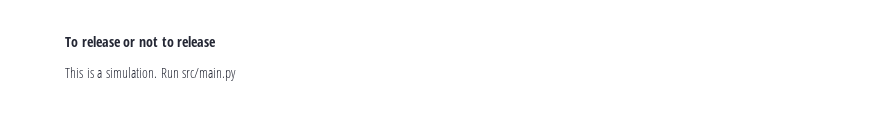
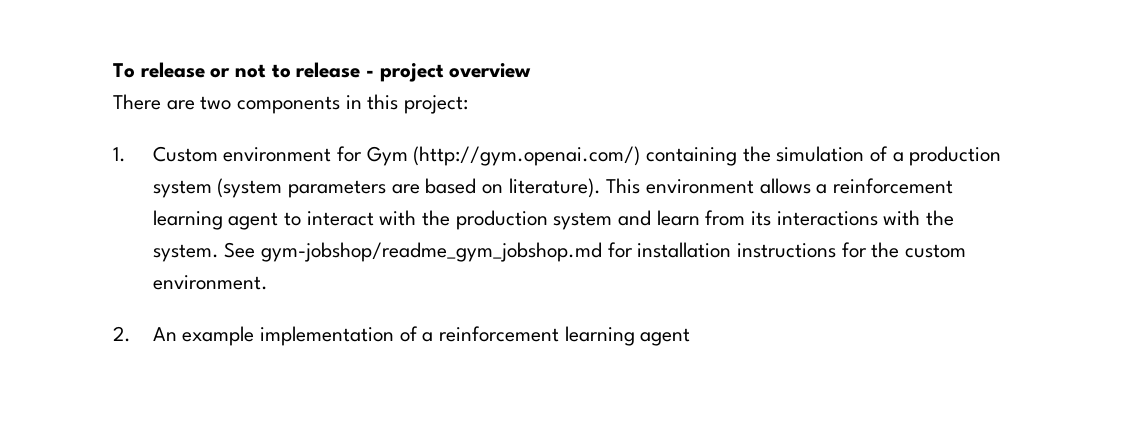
- To release or not to release
- This is a simulation. Run src/main.py
+ To release or not to release - project overview
+ There are two components in this project:
+ 1. Custom environment for Gym (http://gym.openai.com/) containing the simulation of a production system (system parameters are based on literature). This environment allows a reinforcement learning agent to interact with the production system and learn from its interactions with the system. See gym-jobshop/readme_gym_jobshop.md for installation instructions for the custom environment.
+ 2. An example implementation of a reinforcement learning agent

